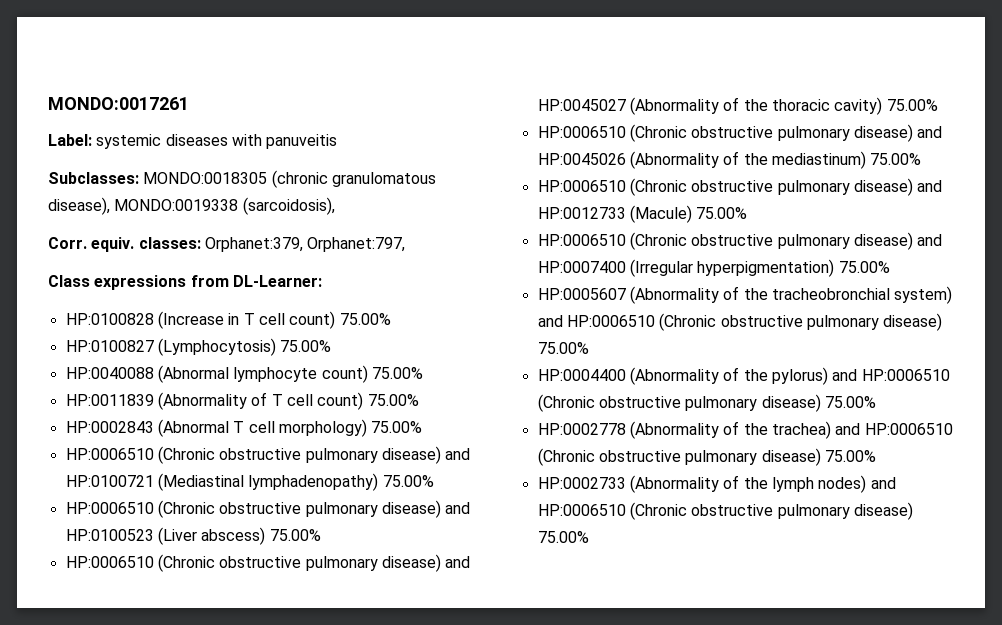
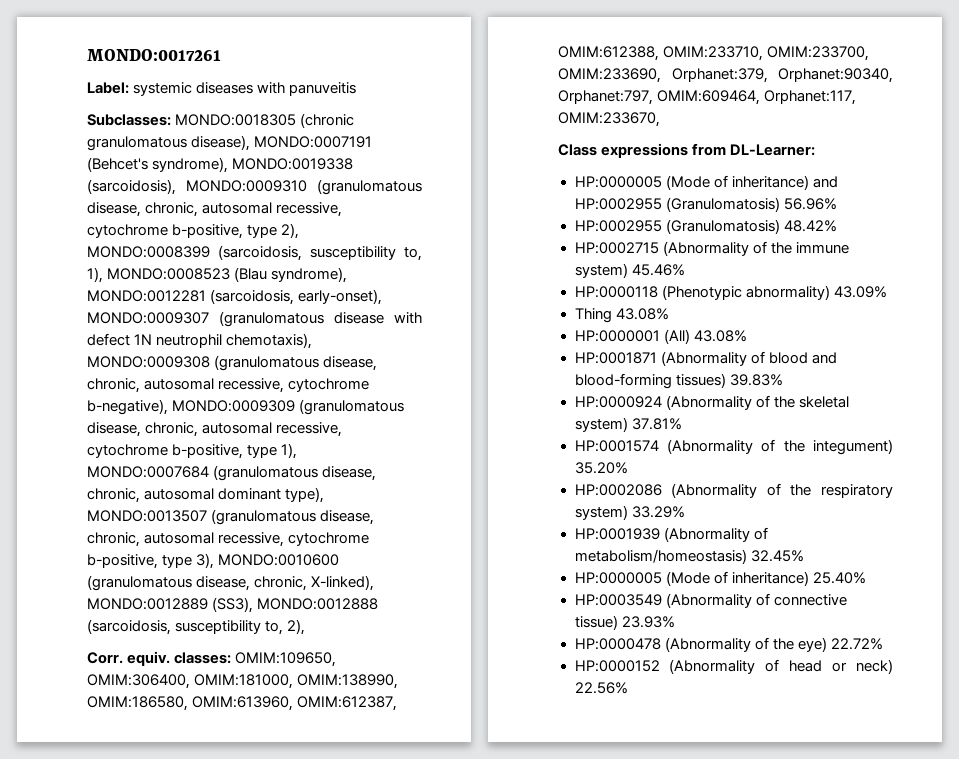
- Subclasses: MONDO:0018305 (chronic granulomatous disease), MONDO:0019338 (sarcoidosis),
- Corr. equiv. classes: Orphanet:379, Orphanet:797,
+ Subclasses: MONDO:0018305 (chronic granulomatous disease), MONDO:0007191 (Behcet's syndrome), MONDO:0019338 (sarcoidosis), MONDO:0009310 (granulomatous disease, chronic, autosomal recessive, cytochrome b-positive, type 2), MONDO:0008399 (sarcoidosis, susceptibility to, 1), MONDO:0008523 (Blau syndrome), MONDO:0012281 (sarcoidosis, early-onset), MONDO:0009307 (granulomatous disease with defect 1N neutrophil chemotaxis), MONDO:0009308 (granulomatous disease, chronic, autosomal recessive, cytochrome b-negative), MONDO:0009309 (granulomatous disease, chronic, autosomal recessive, cytochrome b-positive, type 1), MONDO:0007684 (granulomatous disease, chronic, autosomal dominant type), MONDO:0013507 (granulomatous disease, chronic, autosomal recessive, cytochrome b-positive, type 3), MONDO:0010600 (granulomatous disease, chronic, X-linked), MONDO:0012889 (SS3), MONDO:0012888 (sarcoidosis, susceptibility to, 2),
+ Corr. equiv. classes: OMIM:109650, OMIM:306400, OMIM:181000, OMIM:138990, OMIM:186580, OMIM:613960, OMIM:612387, OMIM:612388, OMIM:233710, OMIM:233700, OMIM:233690, Orphanet:379, Orphanet:90340, Orphanet:797, OMIM:609464, Orphanet:117, OMIM:233670,
  Class expressions from DL-Learner:
- HP:0100828 (Increase in T cell count) 75.00%
- HP:0100827 (Lymphocytosis) 75.00%
- HP:0040088 (Abnormal lymphocyte count) 75.00%
- HP:0011839 (Abnormality of T cell count) 75.00%
- HP:0002843 (Abnormal T cell morphology) 75.00%
- HP:0006510 (Chronic obstructive pulmonary disease) and HP:0100721 (Mediastinal lymphadenopathy) 75.00%
- HP:0006510 (Chronic obstructive pulmonary disease) and HP:0100523 (Liver abscess) 75.00%
- HP:0006510 (Chronic obstructive pulmonary disease) and HP:0045027 (Abnormality of the thoracic cavity) 75.00%
- HP:0006510 (Chronic obstructive pulmonary disease) and HP:0045026 (Abnormality of the mediastinum) 75.00%
- HP:0006510 (Chronic obstructive pulmonary disease) and HP:0012733 (Macule) 75.00%
- HP:0006510 (Chronic obstructive pulmonary disease) and HP:0007400 (Irregular hyperpigmentation) 75.00%
- HP:0005607 (Abnormality of the tracheobronchial system) and HP:0006510 (Chronic obstructive pulmonary disease) 75.00%
- HP:0004400 (Abnormality of the pylorus) and HP:0006510 (Chronic obstructive pulmonary disease) 75.00%
- HP:0002778 (Abnormality of the trachea) and HP:0006510 (Chronic obstructive pulmonary disease) 75.00%
- HP:0002733 (Abnormality of the lymph nodes) and HP:0006510 (Chronic obstructive pulmonary disease) 75.00%
+ HP:0000005 (Mode of inheritance) and HP:0002955 (Granulomatosis) 56.96%
+ HP:0002955 (Granulomatosis) 48.42%
+ HP:0002715 (Abnormality of the immune system) 45.46%
+ HP:0000118 (Phenotypic abnormality) 43.09%
+ Thing 43.08%
+ HP:0000001 (All) 43.08%
+ HP:0001871 (Abnormality of blood and blood-forming tissues) 39.83%
+ HP:0000924 (Abnormality of the skeletal system) 37.81%
+ HP:0001574 (Abnormality of the integument) 35.20%
+ HP:0002086 (Abnormality of the respiratory system) 33.29%
+ HP:0001939 (Abnormality of metabolism/homeostasis) 32.45%
+ HP:0000005 (Mode of inheritance) 25.40%
+ HP:0003549 (Abnormality of connective tissue) 23.93%
+ HP:0000478 (Abnormality of the eye) 22.72%
+ HP:0000152 (Abnormality of head or neck) 22.56%

